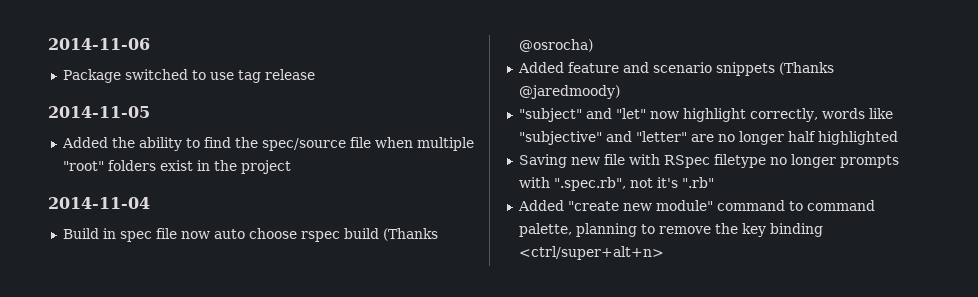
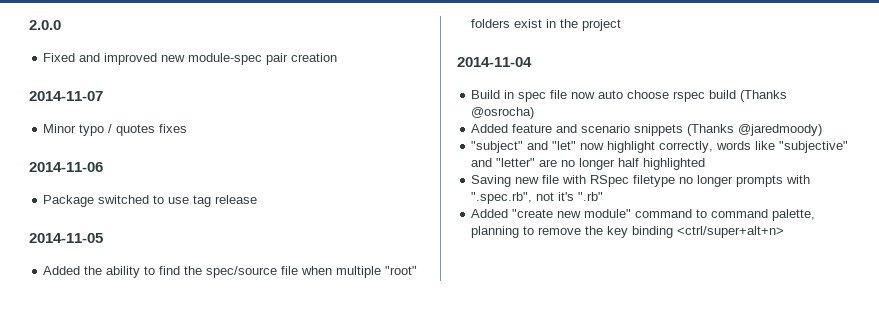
+ 2.0.0
+ Fixed and improved new module-spec pair creation
+ 2014-11-07
+ Minor typo / quotes fixes

